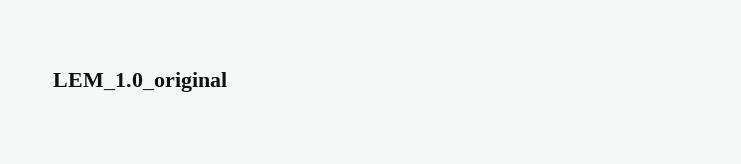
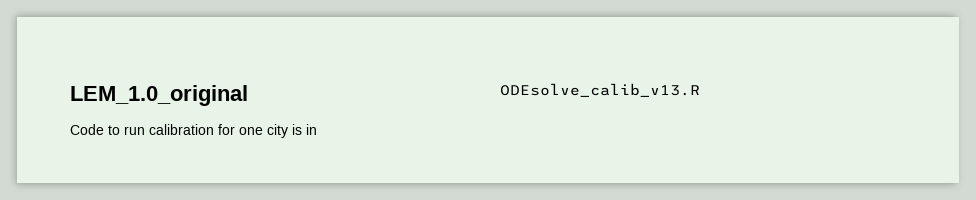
+ Code to run calibration for one city is in ODEsolve_calib_v13.R

